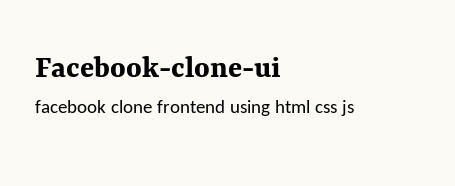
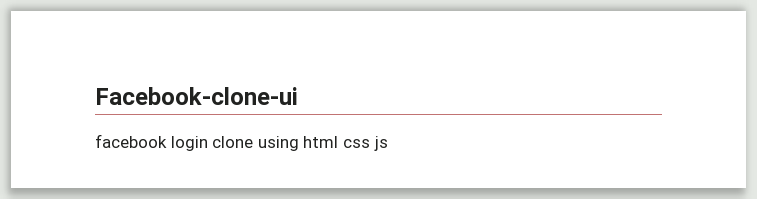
- facebook clone frontend using html css js
+ facebook login clone using html css js

